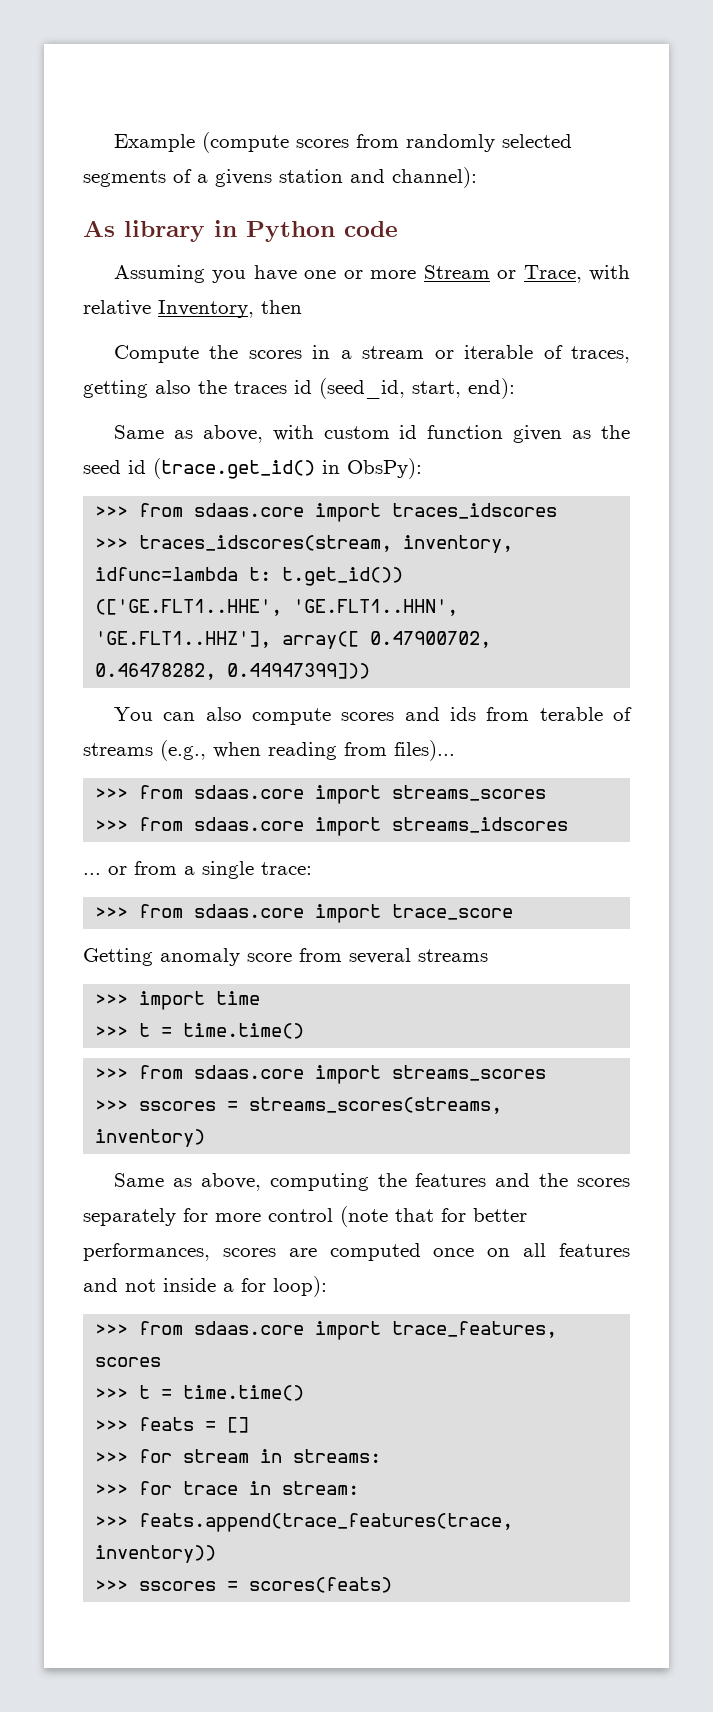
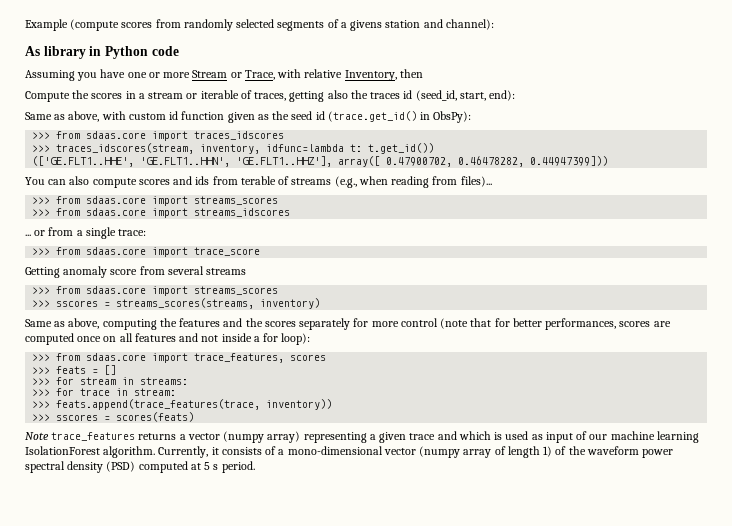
- >>> import time
- >>> t = time.time()
  >>> from sdaas.core import trace_features, scores
- >>> t = time.time()
+ Note trace_features returns a vector (numpy array) representing a given trace and which is used as input of our machine learning IsolationForest algorithm. Currently, it consists of a mono-dimensional vector (numpy array of length 1) of the waveform power spectral density (PSD) computed at 5 s period.

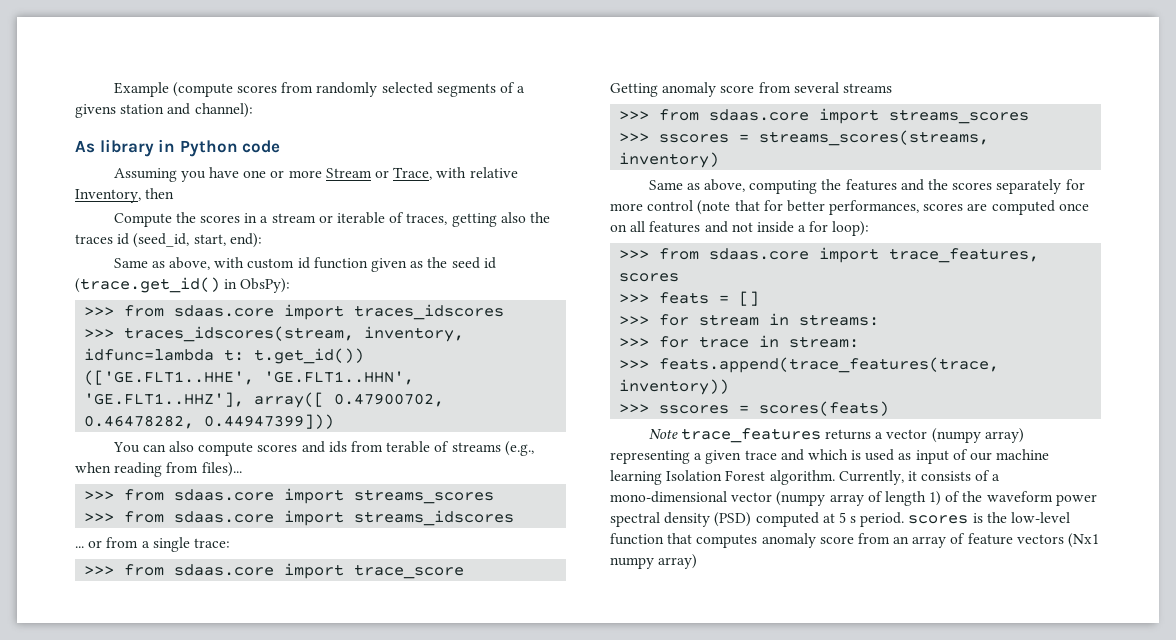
- Note trace_features returns a vector (numpy array) representing a given trace and which is used as input of our machine learning IsolationForest algorithm.
+ Note trace_features returns a vector (numpy array) representing a given trace and which is used as input of our machine learning Isolation Forest algorithm.
- Currently, it consists of a mono-dimensional vector (numpy array of length 1) of the waveform power spectral density (PSD) computed at 5 s period.
+ Currently, it consists of a mono-dimensional vector (numpy array of length 1) of the waveform power spectral density (PSD) computed at 5 s period. scores is the low-level function that computes anomaly score from an array of feature vectors (Nx1 numpy array)

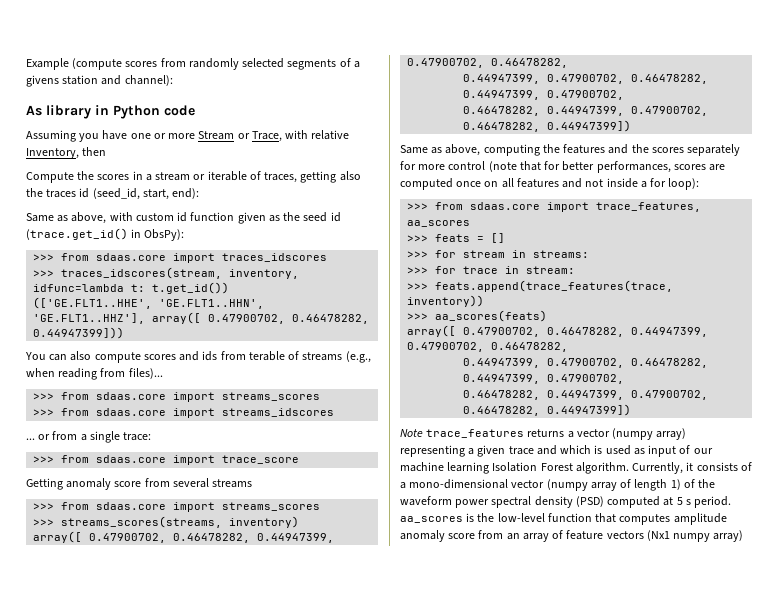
- >>> sscores = streams_scores(streams, inventory)
+ >>> streams_scores(streams, inventory)
+ array([ 0.47900702, 0.46478282, 0.44947399, 0.47900702, 0.46478282,
+ 0.44947399, 0.47900702, 0.46478282, 0.44947399, 0.47900702,
+ 0.46478282, 0.44947399, 0.47900702, 0.46478282, 0.44947399])
- >>> from sdaas.core import trace_features, scores
+ >>> from sdaas.core import trace_features, aa_scores
- >>> sscores = scores(feats)
+ >>> aa_scores(feats)
+ array([ 0.47900702, 0.46478282, 0.44947399, 0.47900702, 0.46478282,
+ 0.44947399, 0.47900702, 0.46478282, 0.44947399, 0.47900702,
+ 0.46478282, 0.44947399, 0.47900702, 0.46478282, 0.44947399])
- Currently, it consists of a mono-dimensional vector (numpy array of length 1) of the waveform power spectral density (PSD) computed at 5 s period. scores is the low-level function that computes anomaly score from an array of feature vectors (Nx1 numpy array)
+ Currently, it consists of a mono-dimensional vector (numpy array of length 1) of the waveform power spectral density (PSD) computed at 5 s period. aa_scores is the low-level function that computes amplitude anomaly score from an array of feature vectors (Nx1 numpy array)

